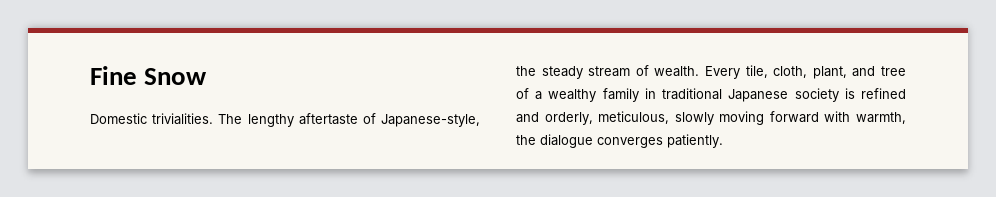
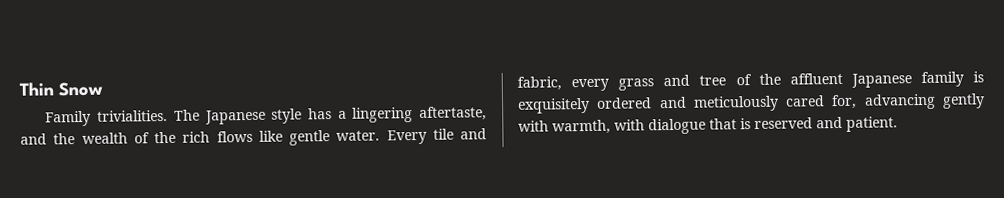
- Fine Snow
+ Thin Snow
- Domestic trivialities.
+ Family trivialities.
- The lengthy aftertaste of Japanese-style, the steady stream of wealth. Every tile, cloth, plant, and tree of a wealthy family in traditional Japanese society is refined and orderly, meticulous, slowly moving forward with warmth, the dialogue converges patiently.
+ The Japanese style has a lingering aftertaste, and the wealth of the rich flows like gentle water. Every tile and fabric, every grass and tree of the affluent Japanese family is exquisitely ordered and meticulously cared for, advancing gently with warmth, with dialogue that is reserved and patient.

